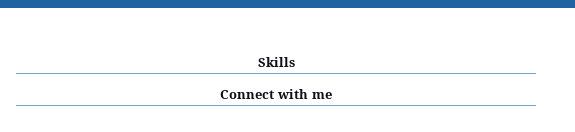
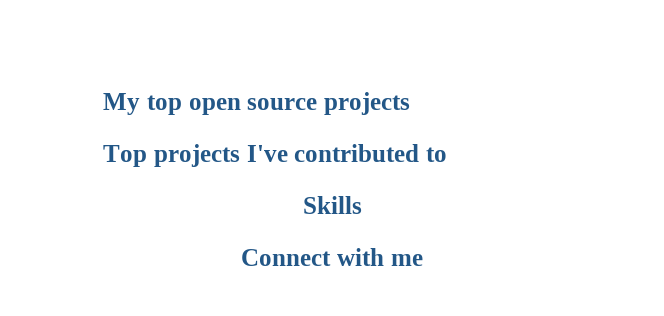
+ My top open source projects
+ Top projects I've contributed to

